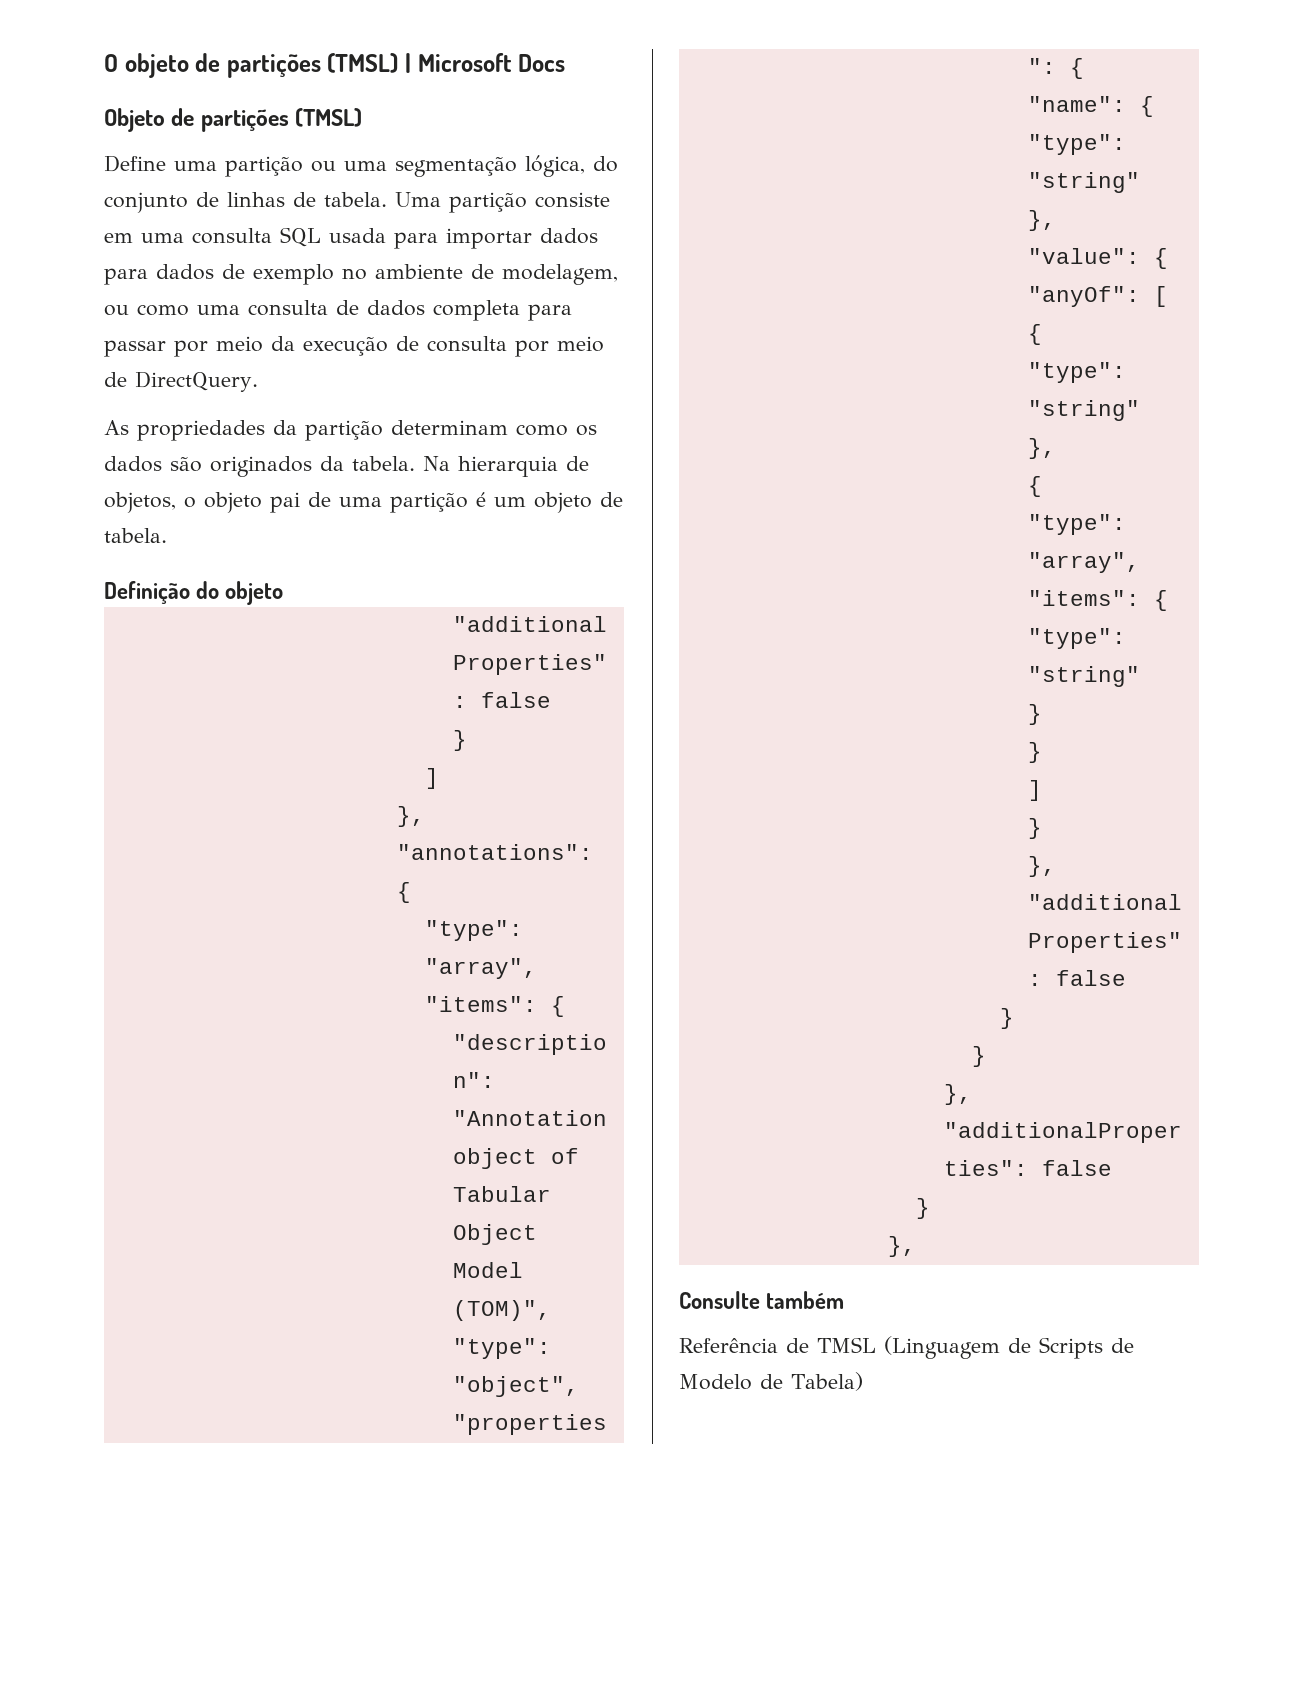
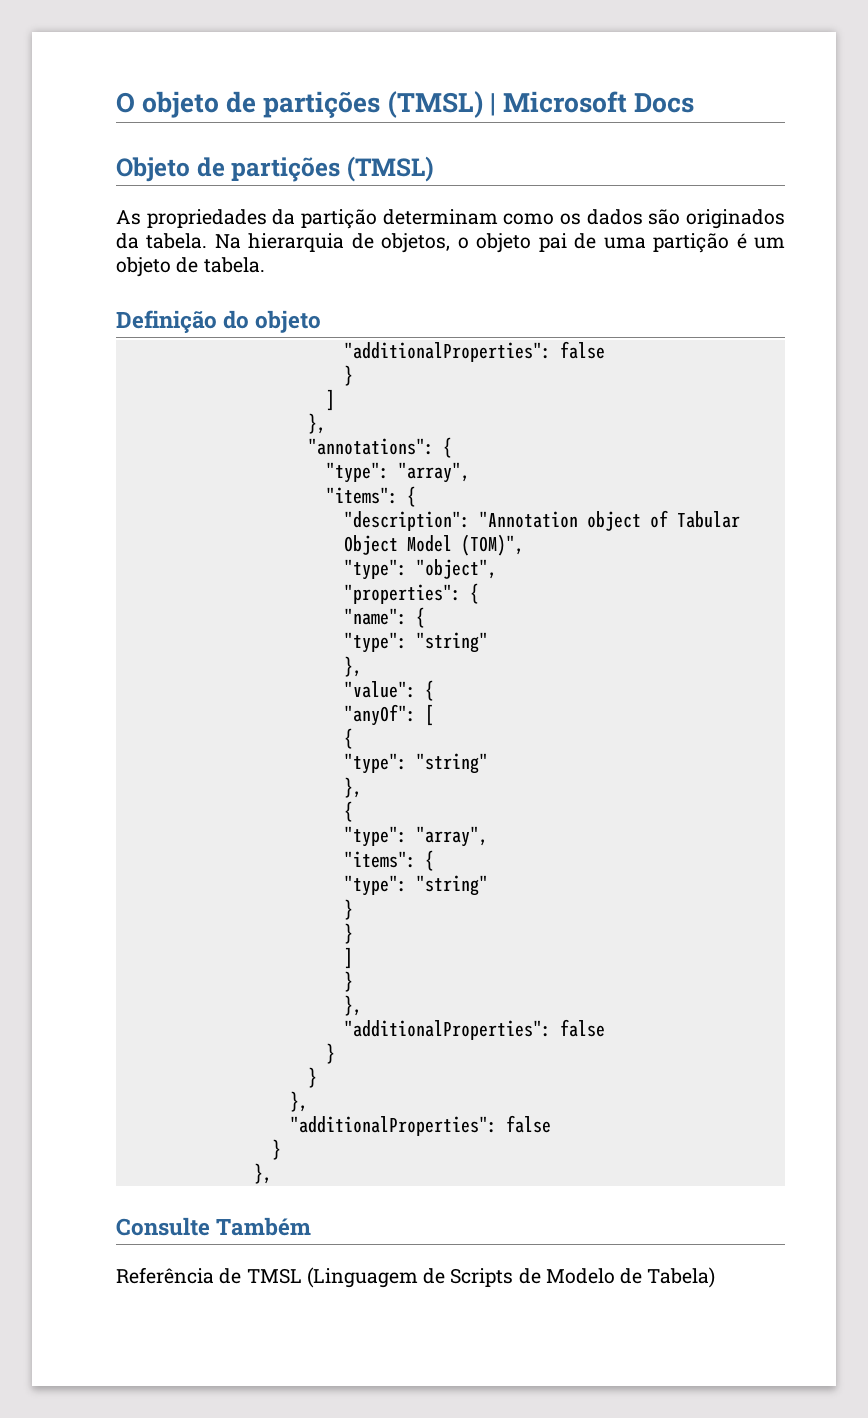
- Define uma partição ou uma segmentação lógica, do conjunto de linhas de tabela. Uma partição consiste em uma consulta SQL usada para importar dados para dados de exemplo no ambiente de modelagem, ou como uma consulta de dados completa para passar por meio da execução de consulta por meio de DirectQuery.
- Consulte também
+ Consulte Também

